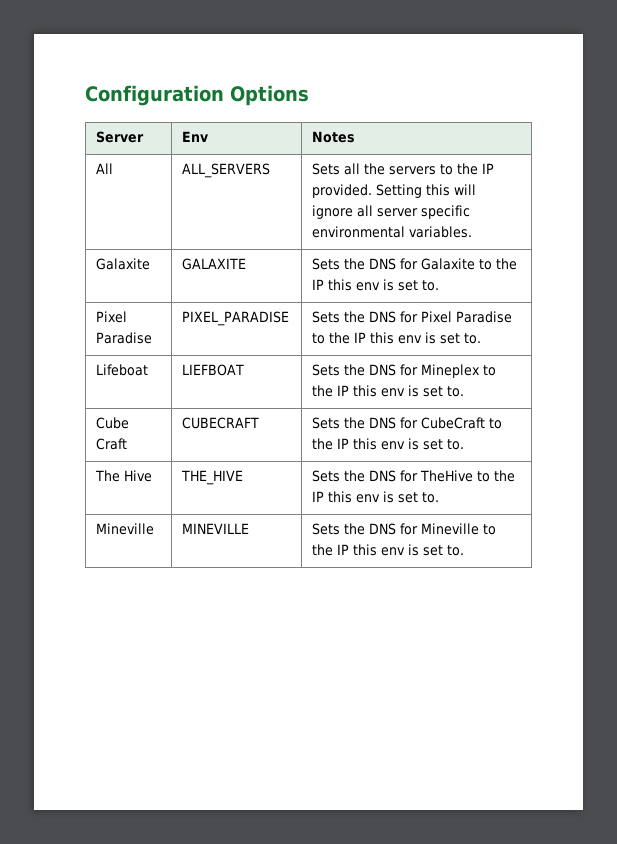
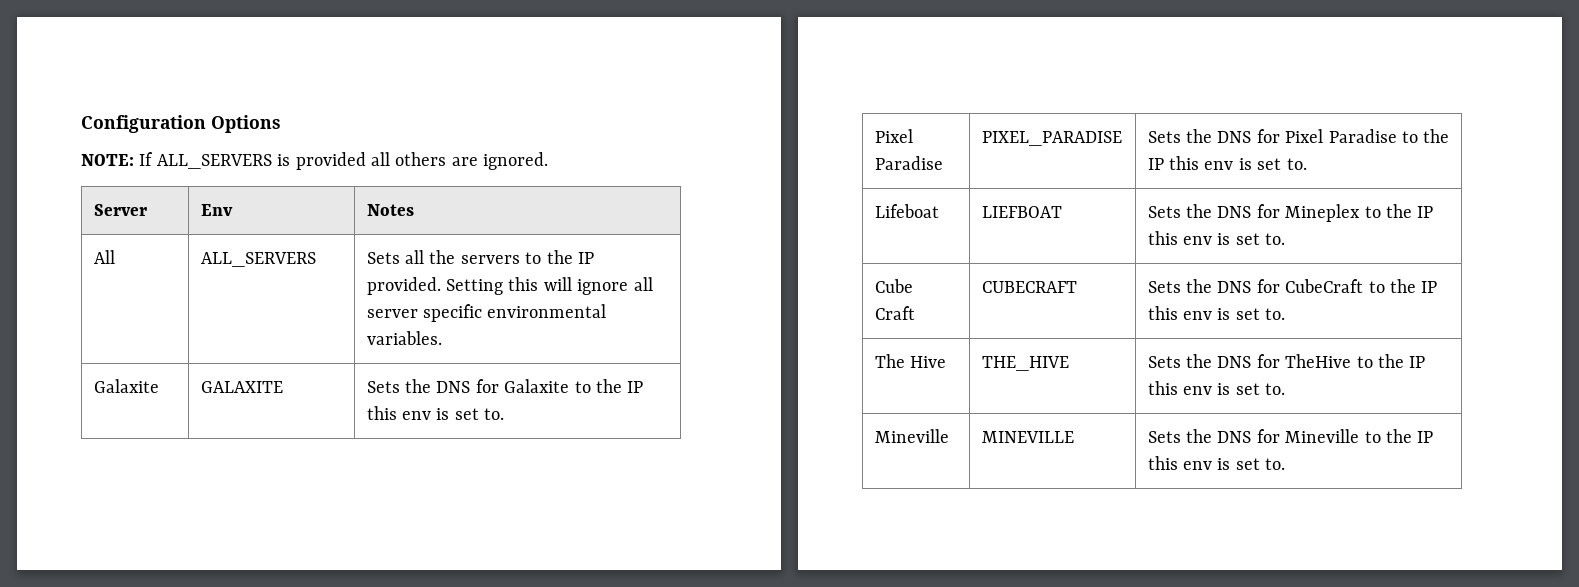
+ NOTE: If ALL_SERVERS is provided all others are ignored.

